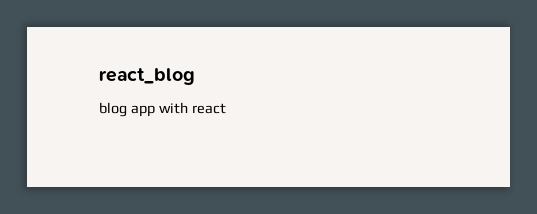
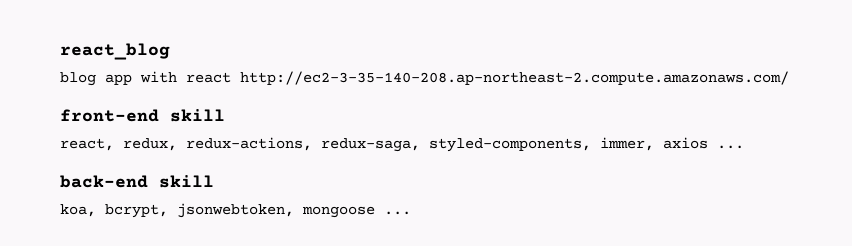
- blog app with react
+ blog app with react http://ec2-3-35-140-208.ap-northeast-2.compute.amazonaws.com/
+ front-end skill
+ react, redux, redux-actions, redux-saga, styled-components, immer, axios ...
+ back-end skill
+ koa, bcrypt, jsonwebtoken, mongoose ...

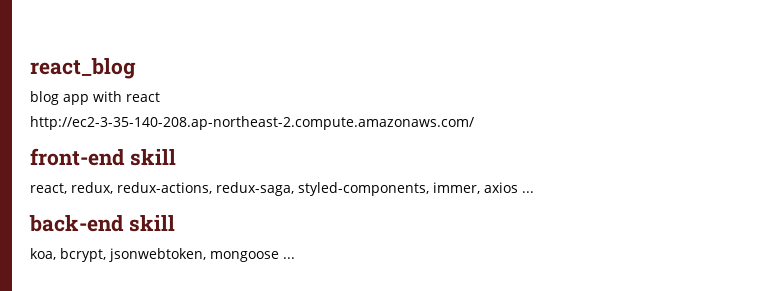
- blog app with react http://ec2-3-35-140-208.ap-northeast-2.compute.amazonaws.com/
+ blog app with react
+ http://ec2-3-35-140-208.ap-northeast-2.compute.amazonaws.com/

